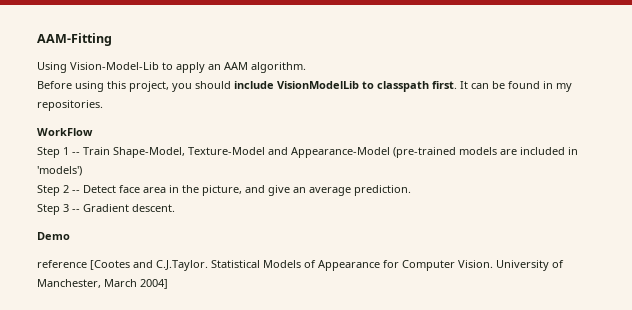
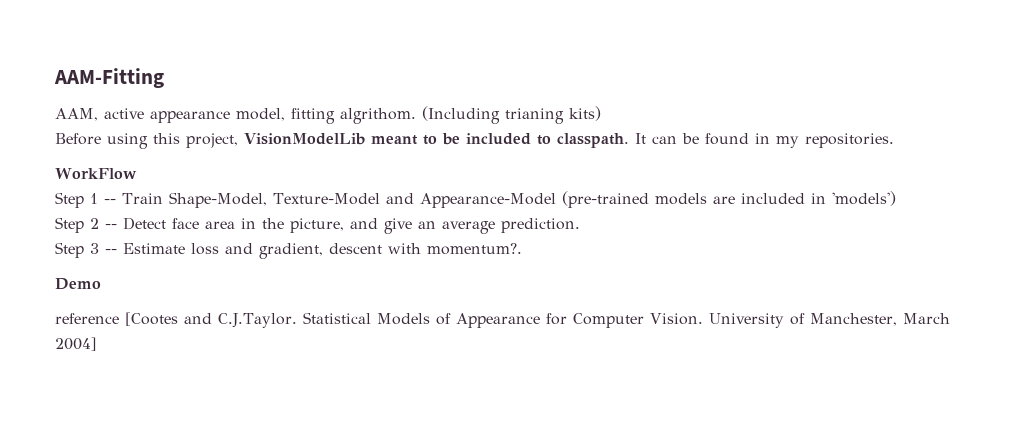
- Using Vision-Model-Lib to apply an AAM algorithm.
- Before using this project, you should include VisionModelLib to classpath first.
+ AAM, active appearance model, fitting algrithom. (Including trianing kits)
+ Before using this project, VisionModelLib meant to be included to classpath.
- Step 3 -- Gradient descent.
+ Step 3 -- Estimate loss and gradient, descent with momentum?.

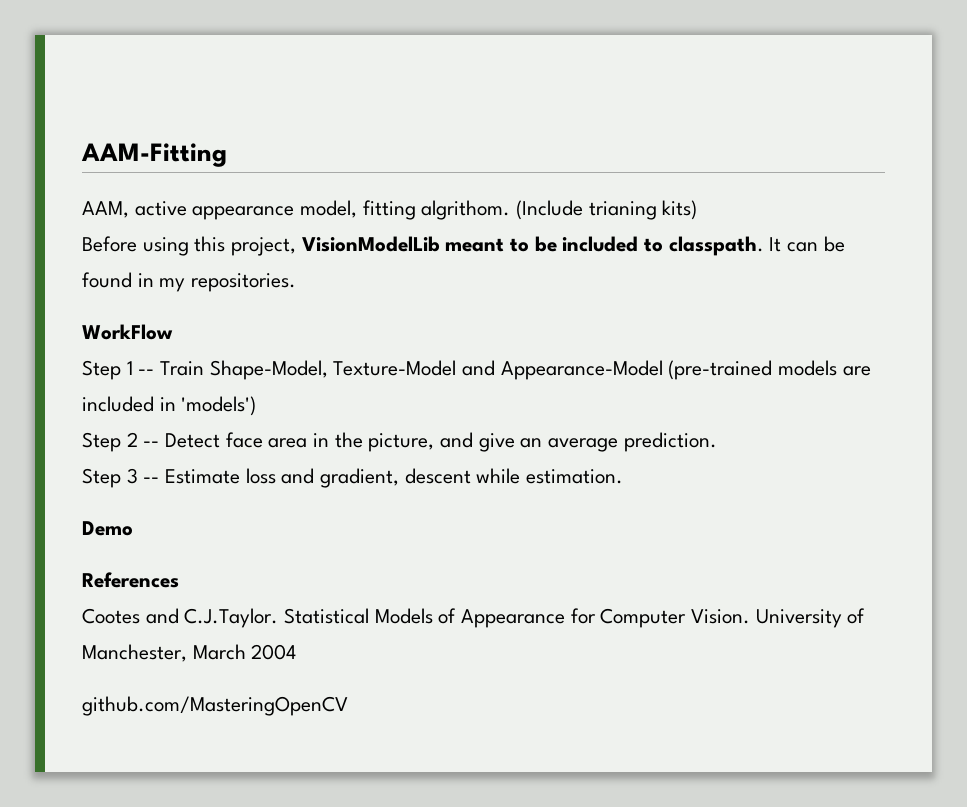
- (Including trianing kits)
+ (Include trianing kits)
- Step 3 -- Estimate loss and gradient, descent with momentum?.
+ Step 3 -- Estimate loss and gradient, descent while estimation.
- reference [Cootes and C.J.Taylor. Statistical Models of Appearance for Computer Vision.
+ References
+ Cootes and C.J.Taylor. Statistical Models of Appearance for Computer Vision.
- University of Manchester, March 2004]
+ University of Manchester, March 2004
+ github.com/MasteringOpenCV

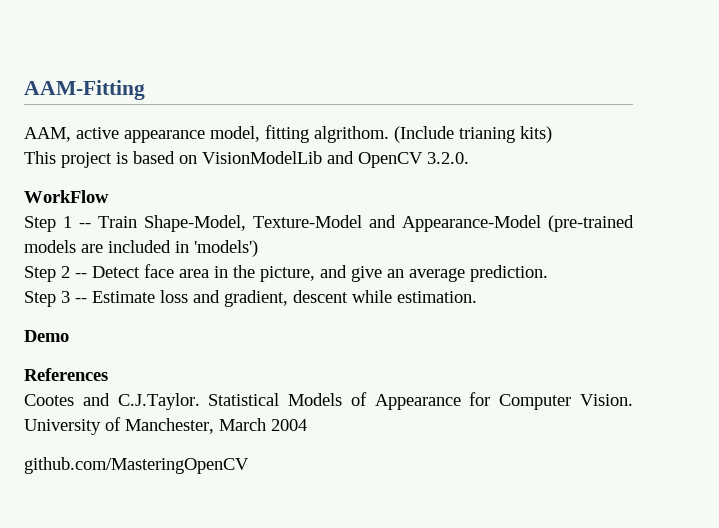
- Before using this project, VisionModelLib meant to be included to classpath. It can be found in my repositories.
+ This project is based on VisionModelLib and OpenCV 3.2.0.

